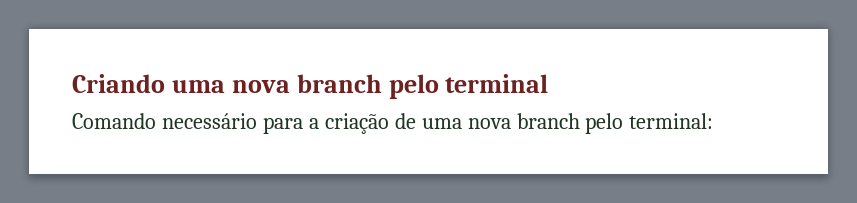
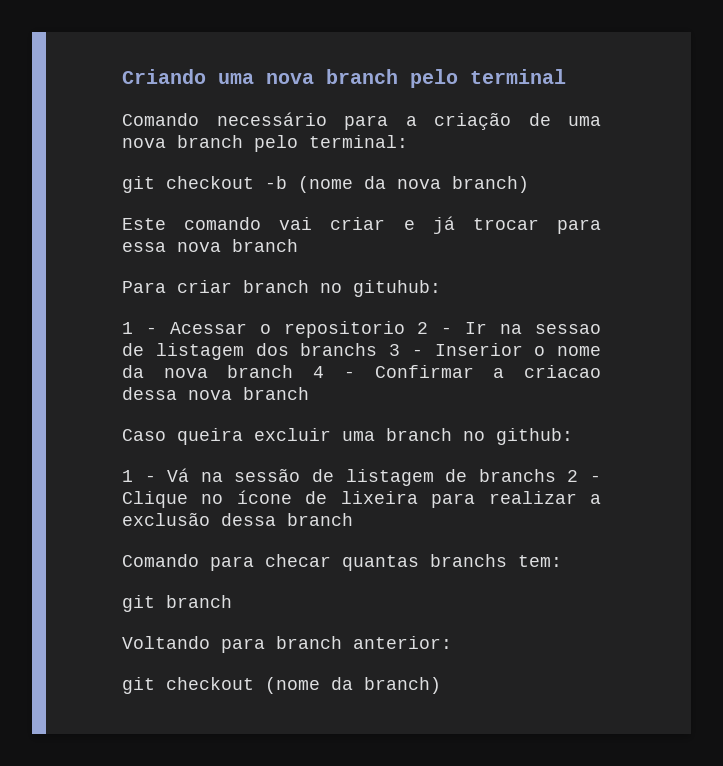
+ git checkout -b (nome da nova branch)
+ Este comando vai criar e já trocar para essa nova branch
+ Para criar branch no gituhub:
+ 1 - Acessar o repositorio 2 - Ir na sessao de listagem dos branchs 3 - Inserior o nome da nova branch 4 - Confirmar a criacao dessa nova branch
+ Caso queira excluir uma branch no github:
+ 1 - Vá na sessão de listagem de branchs 2 - Clique no ícone de lixeira para realizar a exclusão dessa branch
+ Comando para checar quantas branchs tem:
+ git branch
+ Voltando para branch anterior:
+ git checkout (nome da branch)

